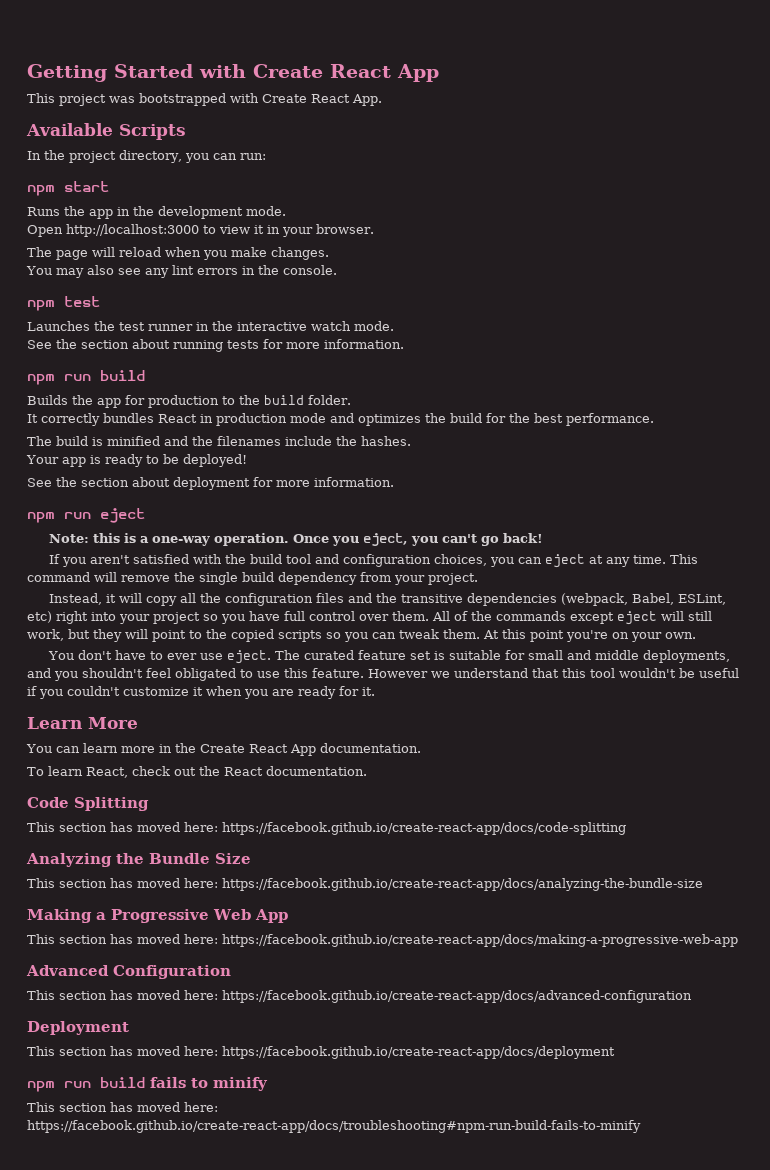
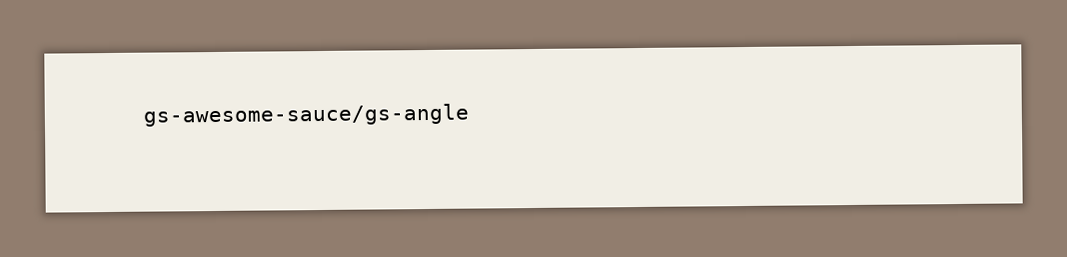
- Getting Started with Create React App
- This project was bootstrapped with Create React App.
- Available Scripts
- In the project directory, you can run:
- npm start
- Runs the app in the development mode.
- Open http://localhost:3000 to view it in your browser.
- The page will reload when you make changes.
- You may also see any lint errors in the console.
- npm test
- Launches the test runner in the interactive watch mode.
- See the section about running tests for more information.
- npm run build
- Builds the app for production to the build folder.
- It correctly bundles React in production mode and optimizes the build for the best performance.
- The build is minified and the filenames include the hashes.
- Your app is ready to be deployed!
- See the section about deployment for more information.
- npm run eject
- Note: this is a one-way operation. Once you eject, you can't go back!
- If you aren't satisfied with the build tool and configuration choices, you can eject at any time. This command will remove the single build dependency from your project.
- Instead, it will copy all the configuration files and the transitive dependencies (webpack, Babel, ESLint, etc) right into your project so you have full control over them. All of the commands except eject will still work, but they will point to the copied scripts so you can tweak them. At this point you're on your own.
- You don't have to ever use eject. The curated feature set is suitable for small and middle deployments, and you shouldn't feel obligated to use this feature. However we understand that this tool wouldn't be useful if you couldn't customize it when you are ready for it.
- Learn More
- You can learn more in the Create React App documentation.
- To learn React, check out the React documentation.
- Code Splitting
- This section has moved here: https://facebook.github.io/create-react-app/docs/code-splitting
- Analyzing the Bundle Size
- This section has moved here: https://facebook.github.io/create-react-app/docs/analyzing-the-bundle-size
- Making a Progressive Web App
- This section has moved here: https://facebook.github.io/create-react-app/docs/making-a-progressive-web-app
- Advanced Configuration
- This section has moved here: https://facebook.github.io/create-react-app/docs/advanced-configuration
- Deployment
- This section has moved here: https://facebook.github.io/create-react-app/docs/deployment
- npm run build fails to minify
- This section has moved here: https://facebook.github.io/create-react-app/docs/troubleshooting#npm-run-build-fails-to-minify
+ gs-awesome-sauce/gs-angle

